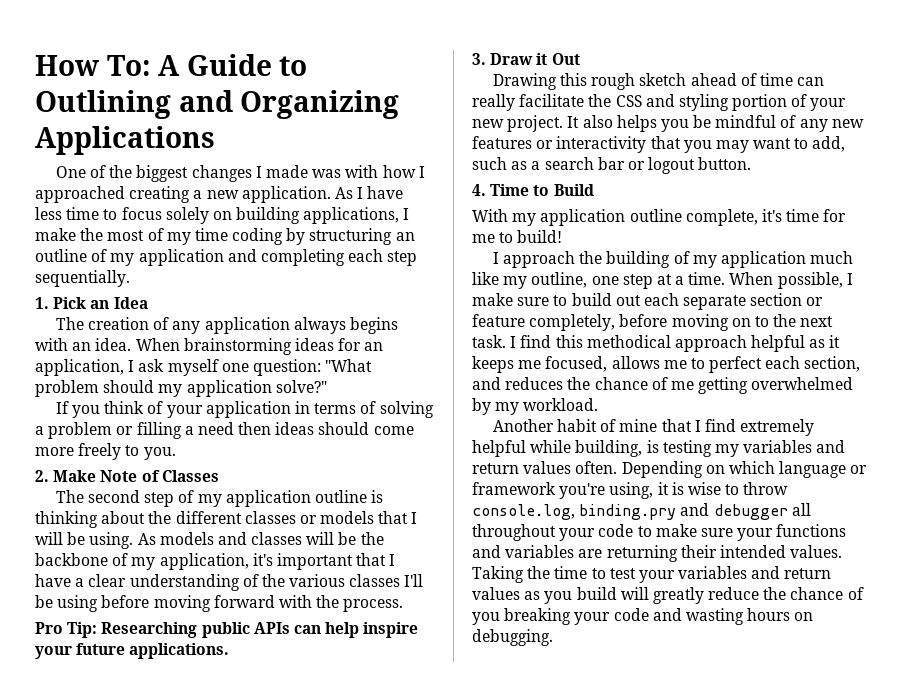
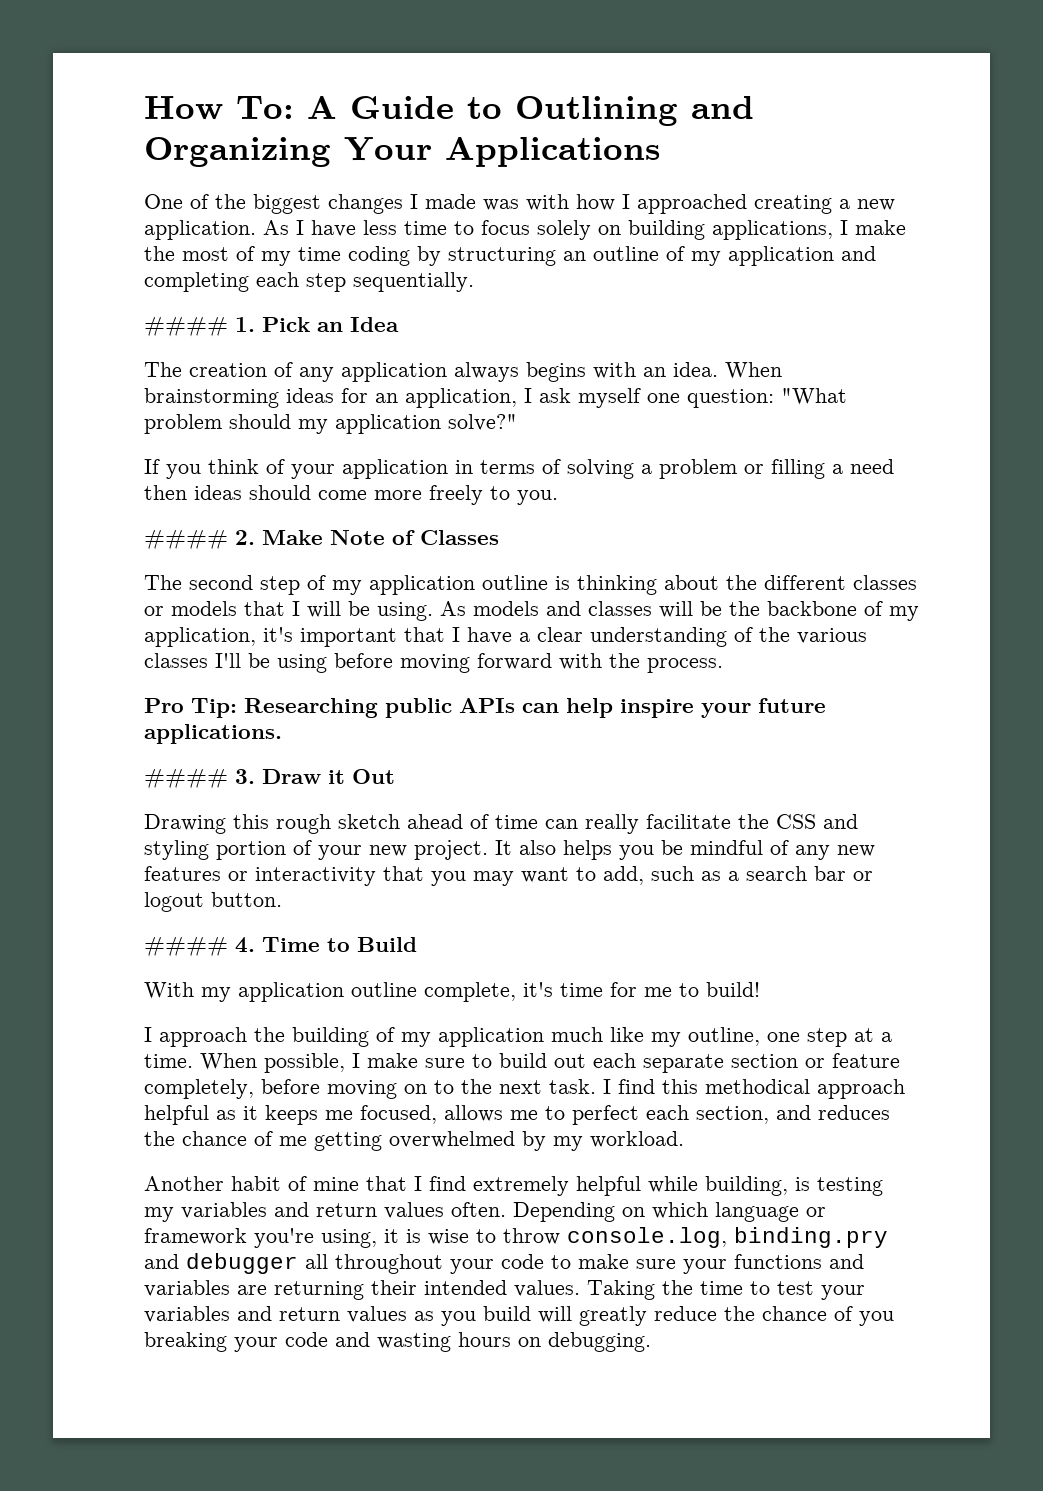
- How To: A Guide to Outlining and Organizing Applications
+ How To: A Guide to Outlining and Organizing Your Applications
- 1. Pick an Idea
+ #### 1. Pick an Idea
- 2. Make Note of Classes
+ #### 2. Make Note of Classes
- 3. Draw it Out
+ #### 3. Draw it Out
- 4. Time to Build
+ #### 4. Time to Build

